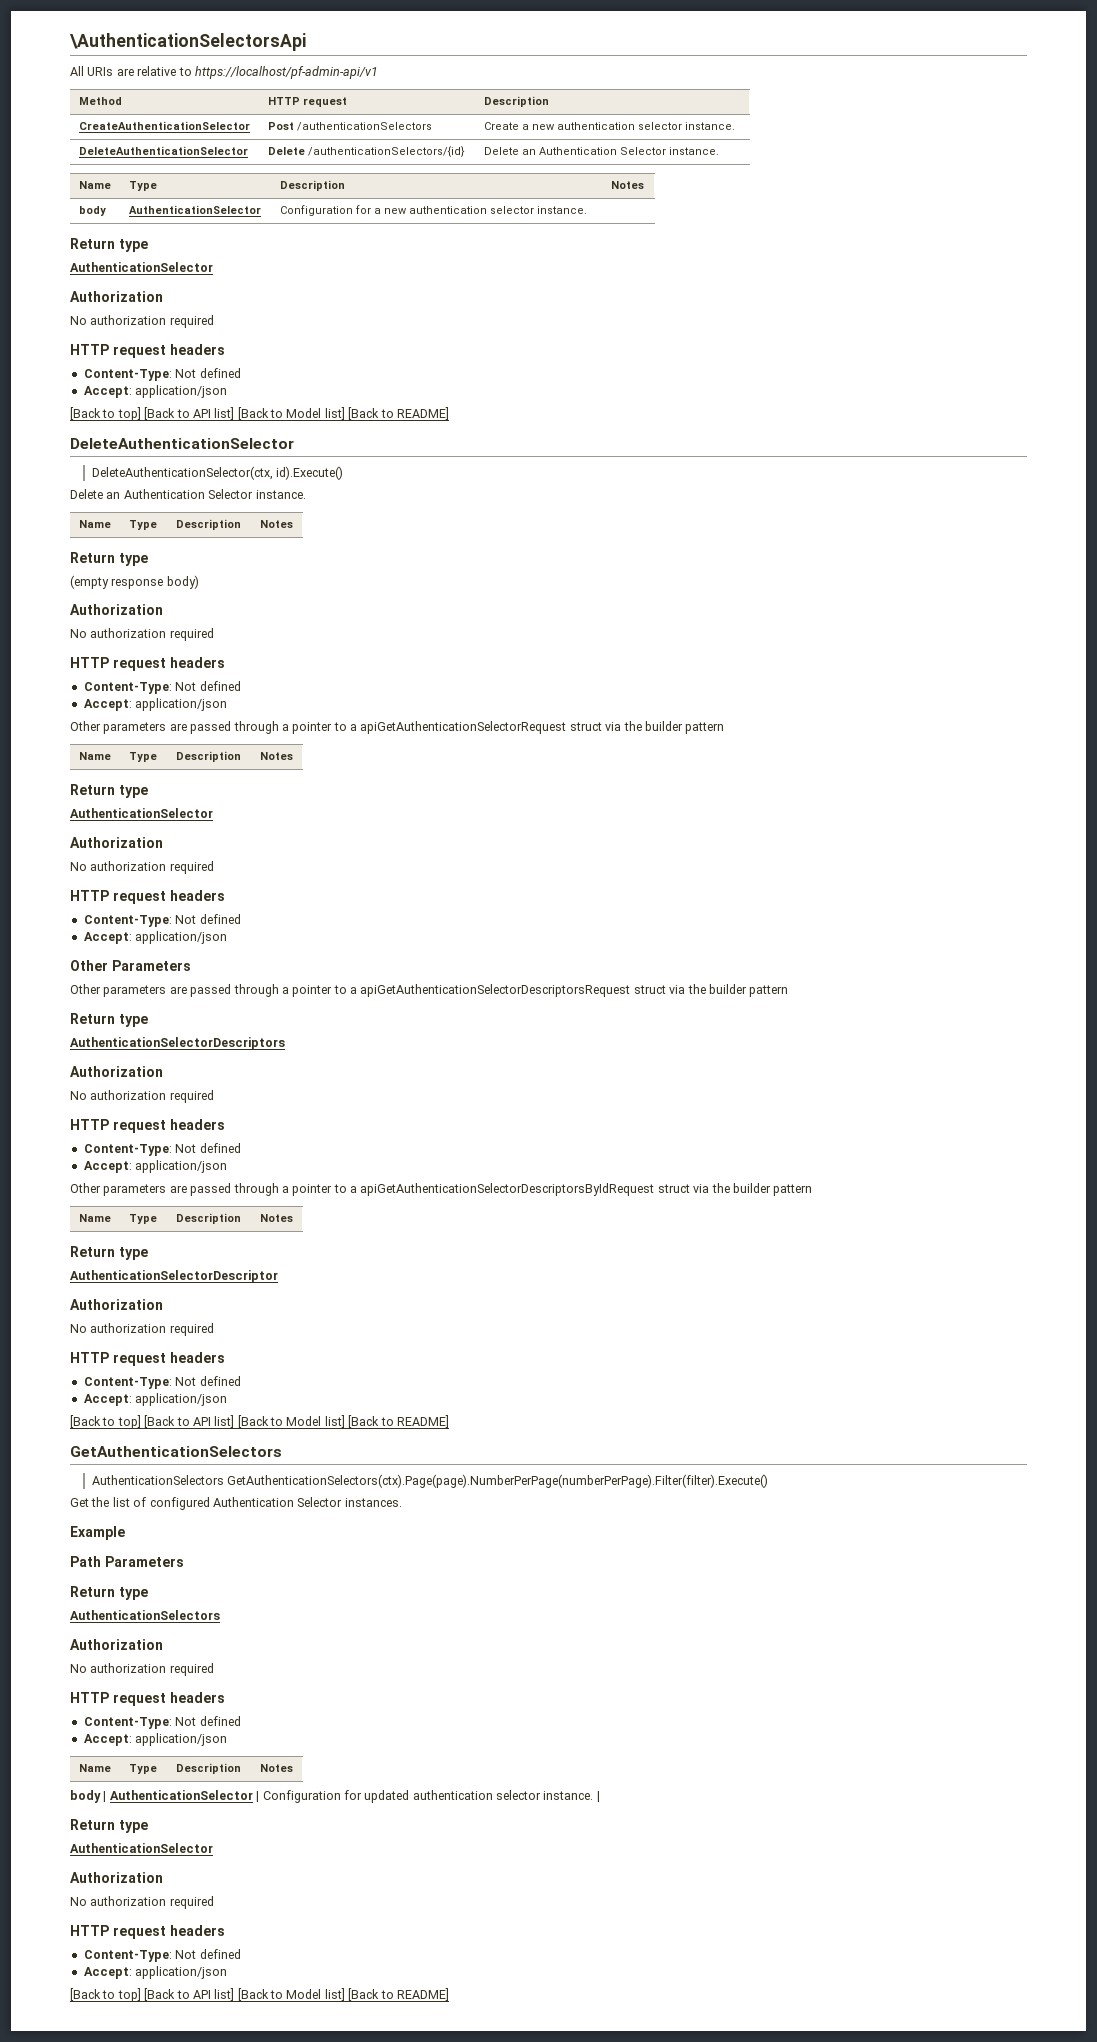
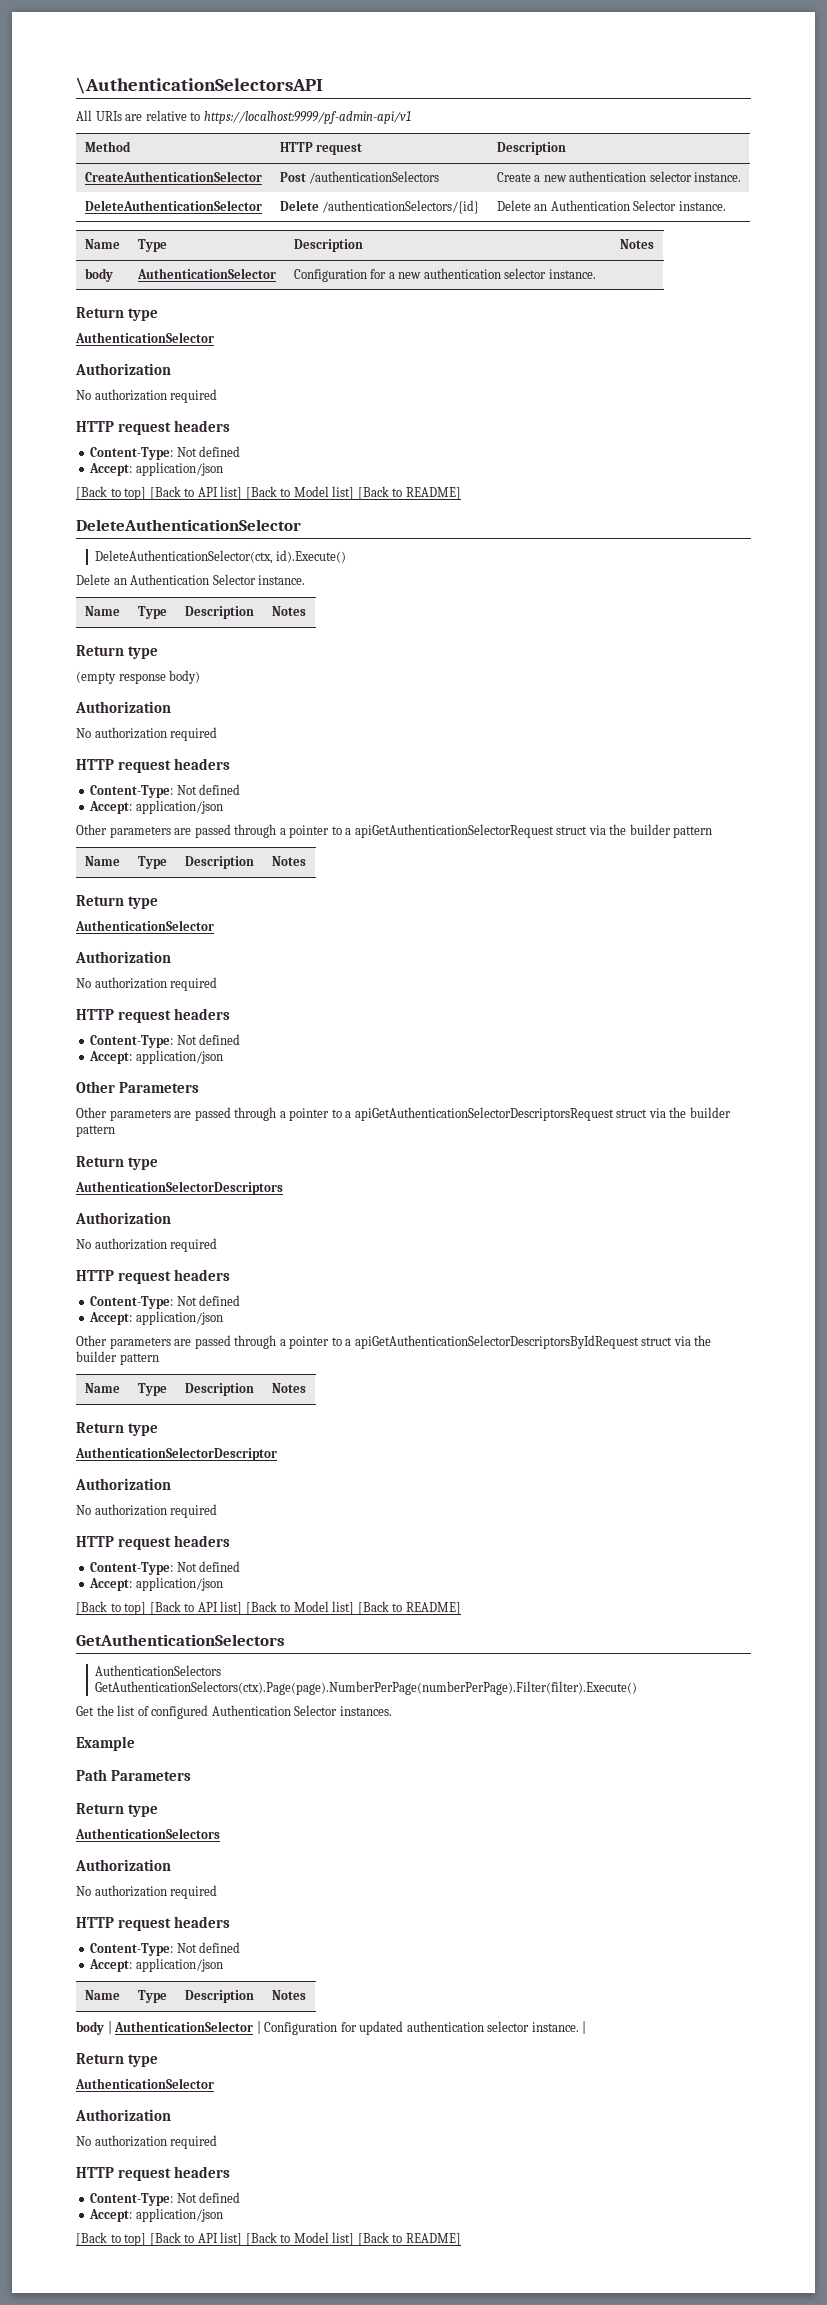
- \AuthenticationSelectorsApi
+ \AuthenticationSelectorsAPI
- All URIs are relative to https://localhost/pf-admin-api/v1
+ All URIs are relative to https://localhost:9999/pf-admin-api/v1

